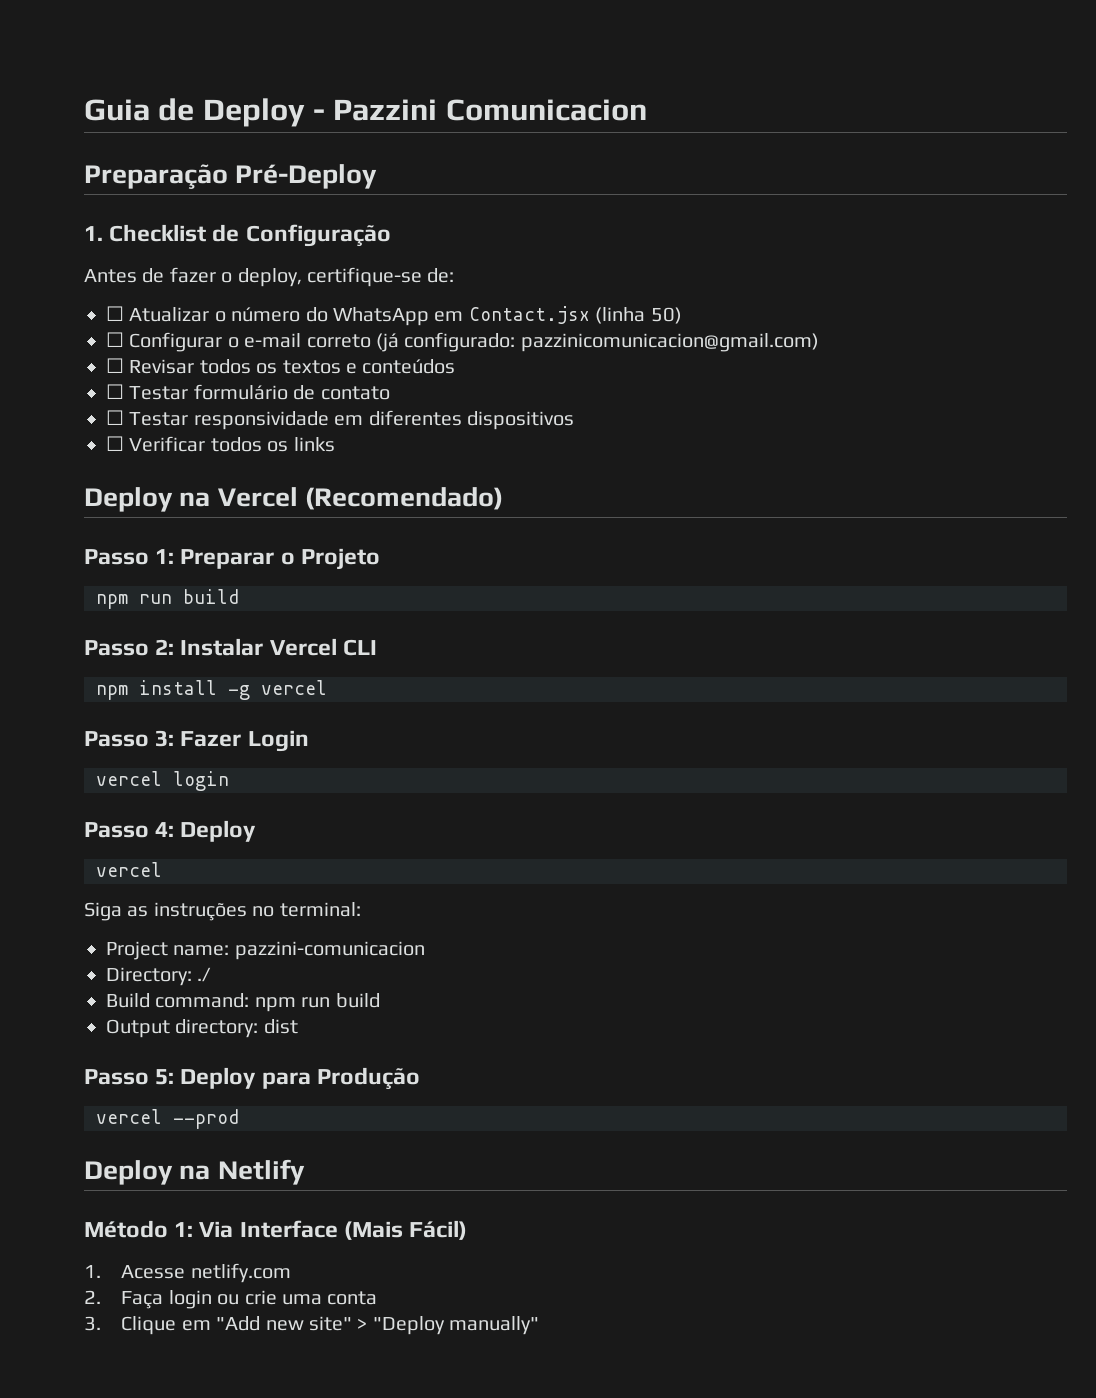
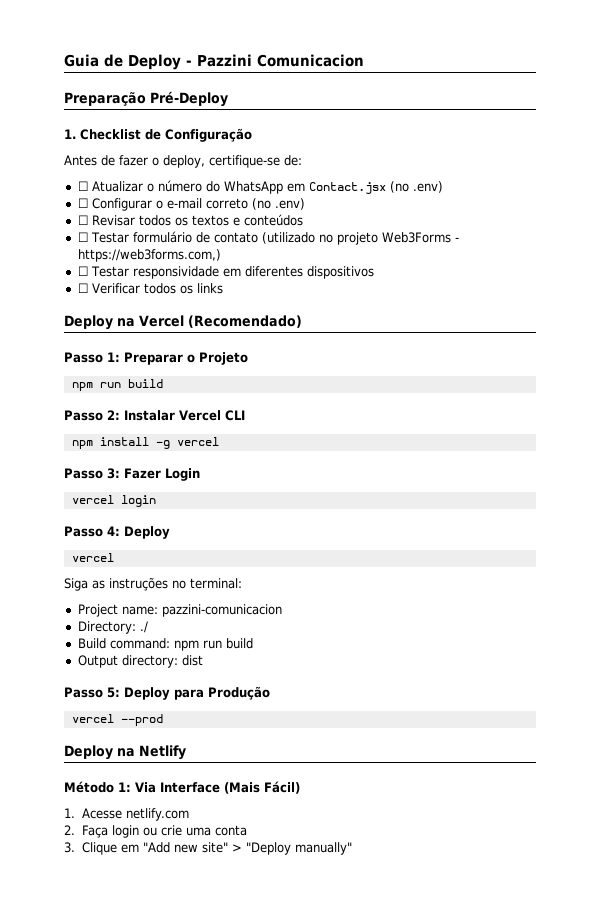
- ☐ Atualizar o número do WhatsApp em Contact.jsx (linha 50)
+ ☐ Atualizar o número do WhatsApp em Contact.jsx (no .env)
- ☐ Configurar o e-mail correto (já configurado: pazzinicomunicacion@gmail.com)
+ ☐ Configurar o e-mail correto (no .env)
- ☐ Testar formulário de contato
+ ☐ Testar formulário de contato (utilizado no projeto Web3Forms - https://web3forms.com,)

